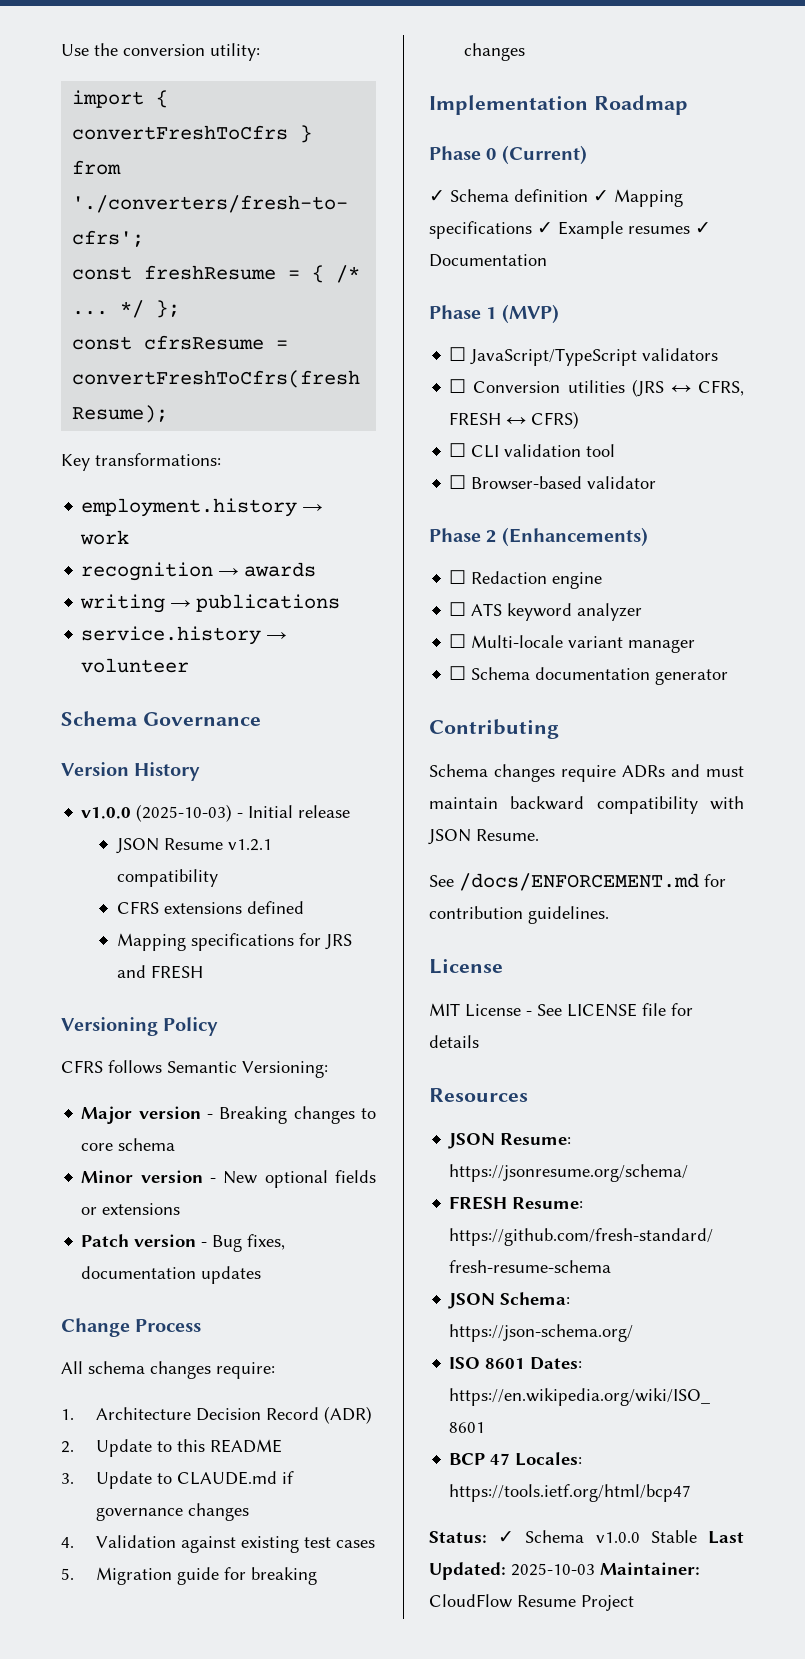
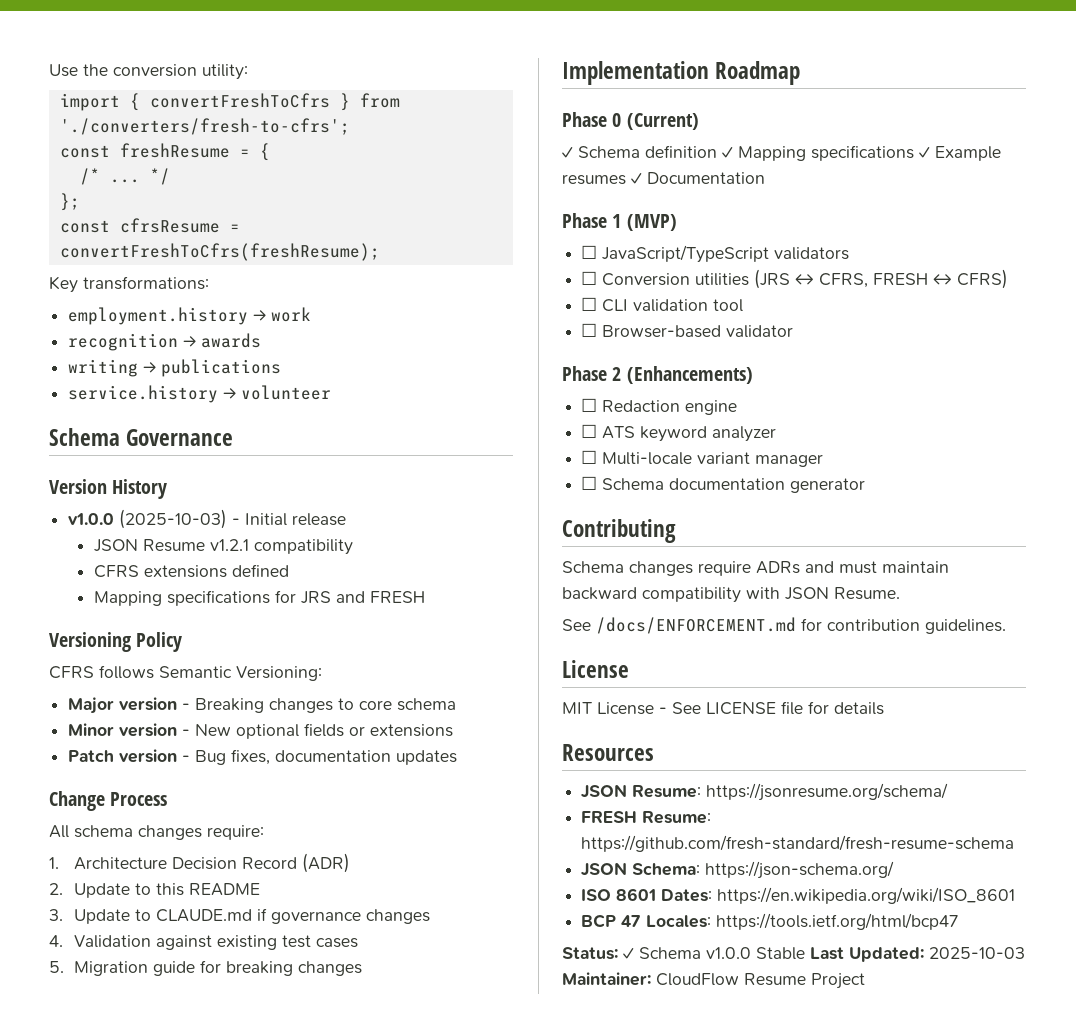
- const freshResume = { /* ...
+ const freshResume = {
+ /* ...
- */ };
+ */
+ };

